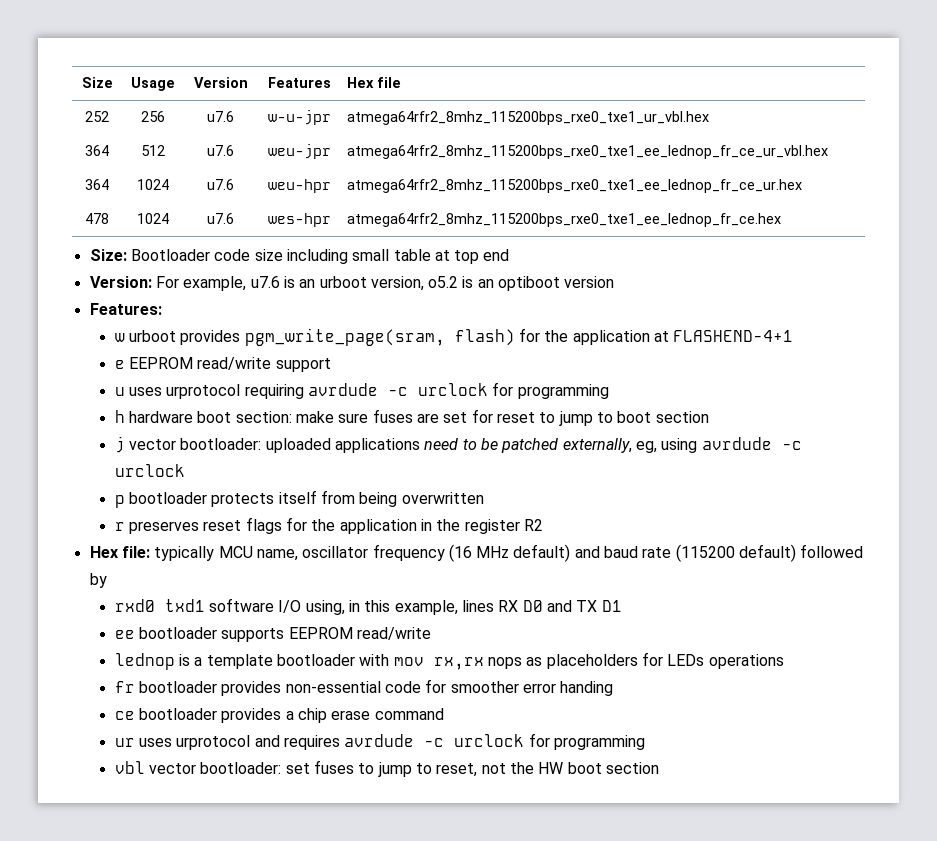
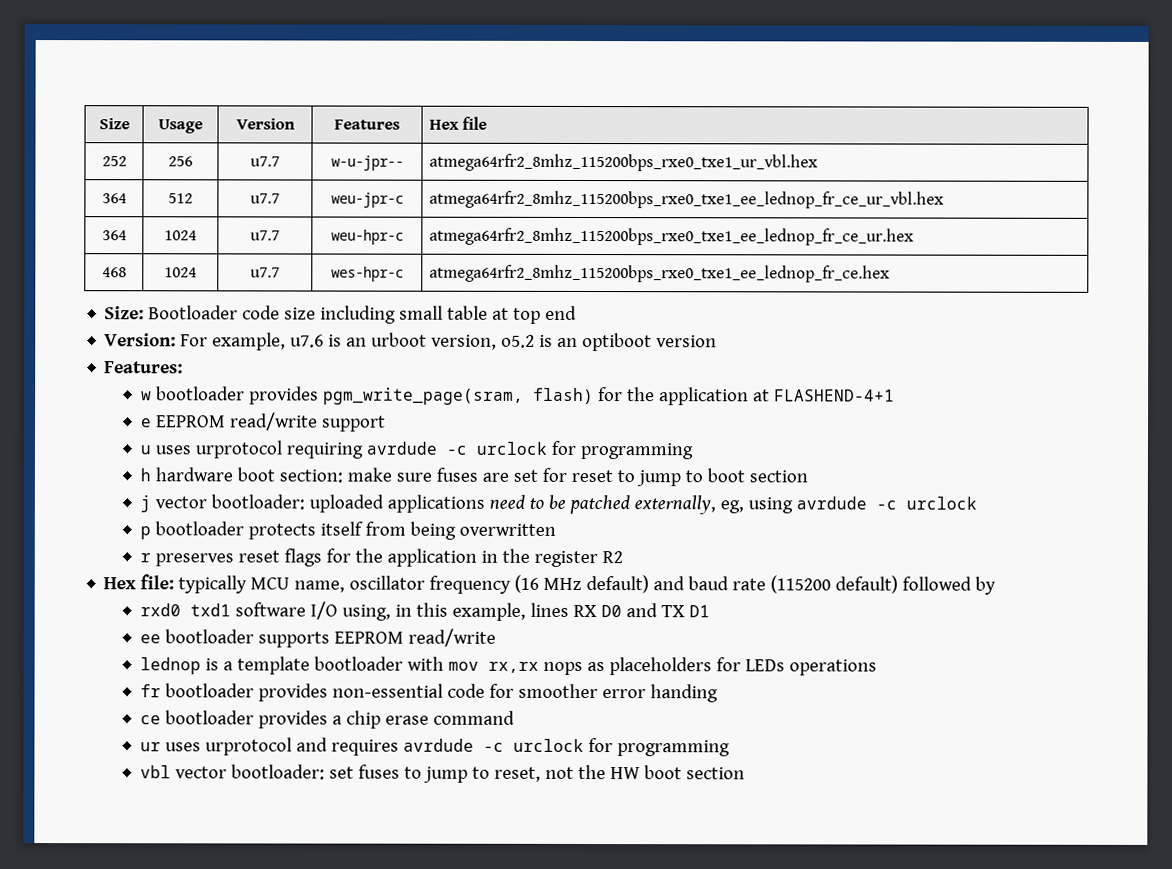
- 252 | 256 | u7.6 | w-u-jpr | atmega64rfr2_8mhz_115200bps_rxe0_txe1_ur_vbl.hex
+ 252 | 256 | u7.7 | w-u-jpr-- | atmega64rfr2_8mhz_115200bps_rxe0_txe1_ur_vbl.hex
- 364 | 512 | u7.6 | weu-jpr | atmega64rfr2_8mhz_115200bps_rxe0_txe1_ee_lednop_fr_ce_ur_vbl.hex
+ 364 | 512 | u7.7 | weu-jpr-c | atmega64rfr2_8mhz_115200bps_rxe0_txe1_ee_lednop_fr_ce_ur_vbl.hex
- 364 | 1024 | u7.6 | weu-hpr | atmega64rfr2_8mhz_115200bps_rxe0_txe1_ee_lednop_fr_ce_ur.hex
+ 364 | 1024 | u7.7 | weu-hpr-c | atmega64rfr2_8mhz_115200bps_rxe0_txe1_ee_lednop_fr_ce_ur.hex
- 478 | 1024 | u7.6 | wes-hpr | atmega64rfr2_8mhz_115200bps_rxe0_txe1_ee_lednop_fr_ce.hex
+ 468 | 1024 | u7.7 | wes-hpr-c | atmega64rfr2_8mhz_115200bps_rxe0_txe1_ee_lednop_fr_ce.hex
- w urboot provides pgm_write_page(sram, flash) for the application at FLASHEND-4+1
+ w bootloader provides pgm_write_page(sram, flash) for the application at FLASHEND-4+1

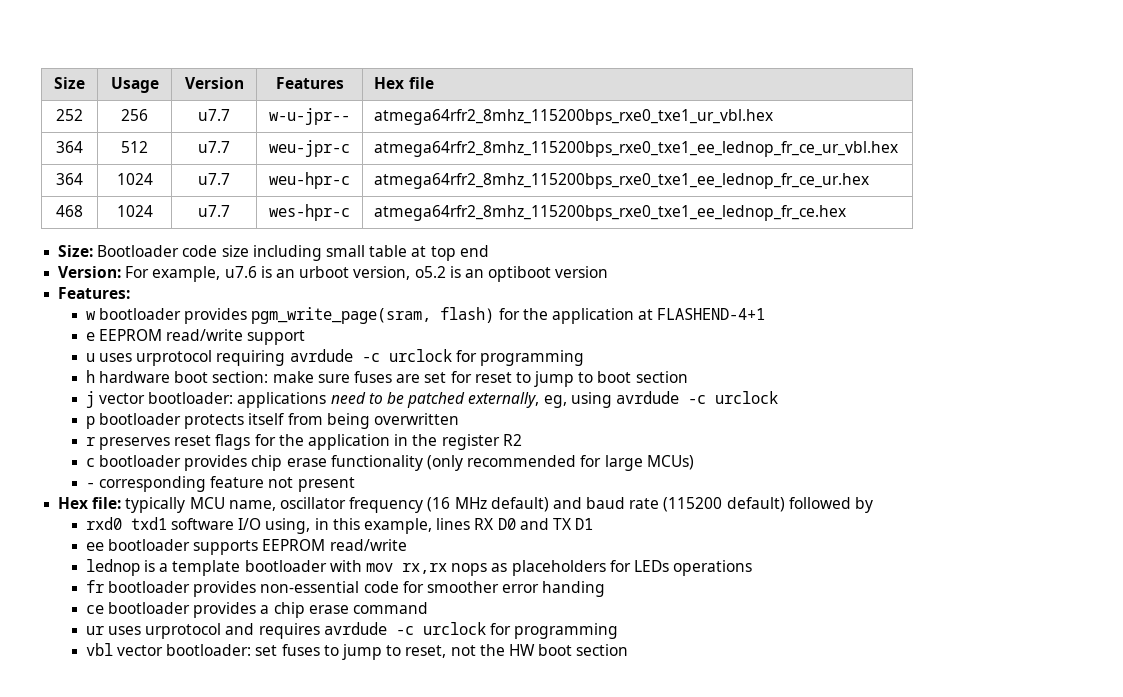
- j vector bootloader: uploaded applications need to be patched externally, eg, using avrdude -c urclock
+ j vector bootloader: applications need to be patched externally, eg, using avrdude -c urclock
+ c bootloader provides chip erase functionality (only recommended for large MCUs)
+ - corresponding feature not present

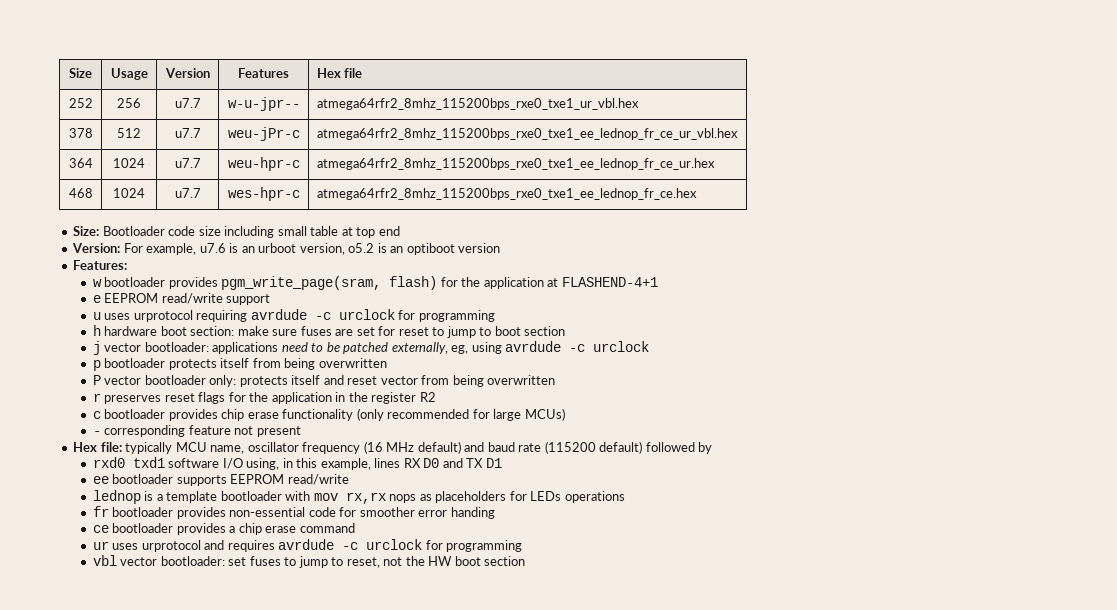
- 364 | 512 | u7.7 | weu-jpr-c | atmega64rfr2_8mhz_115200bps_rxe0_txe1_ee_lednop_fr_ce_ur_vbl.hex
+ 378 | 512 | u7.7 | weu-jPr-c | atmega64rfr2_8mhz_115200bps_rxe0_txe1_ee_lednop_fr_ce_ur_vbl.hex
+ P vector bootloader only: protects itself and reset vector from being overwritten

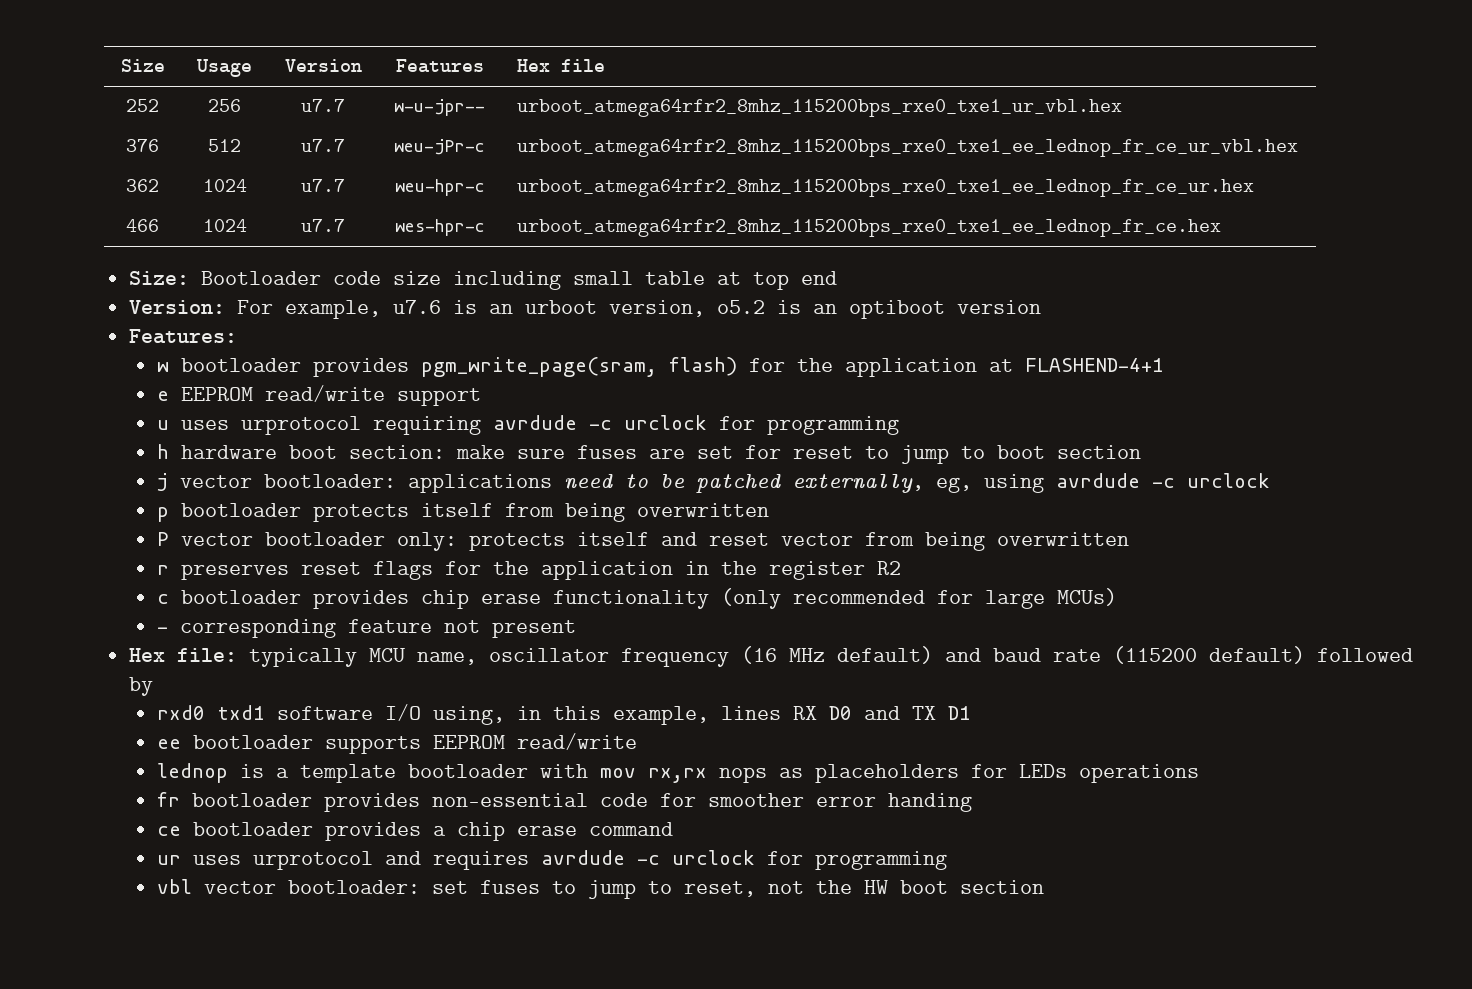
- 252 | 256 | u7.7 | w-u-jpr-- | atmega64rfr2_8mhz_115200bps_rxe0_txe1_ur_vbl.hex
- 378 | 512 | u7.7 | weu-jPr-c | atmega64rfr2_8mhz_115200bps_rxe0_txe1_ee_lednop_fr_ce_ur_vbl.hex
- 364 | 1024 | u7.7 | weu-hpr-c | atmega64rfr2_8mhz_115200bps_rxe0_txe1_ee_lednop_fr_ce_ur.hex
- 468 | 1024 | u7.7 | wes-hpr-c | atmega64rfr2_8mhz_115200bps_rxe0_txe1_ee_lednop_fr_ce.hex
+ 252 | 256 | u7.7 | w-u-jpr-- | urboot_atmega64rfr2_8mhz_115200bps_rxe0_txe1_ur_vbl.hex
+ 376 | 512 | u7.7 | weu-jPr-c | urboot_atmega64rfr2_8mhz_115200bps_rxe0_txe1_ee_lednop_fr_ce_ur_vbl.hex
+ 362 | 1024 | u7.7 | weu-hpr-c | urboot_atmega64rfr2_8mhz_115200bps_rxe0_txe1_ee_lednop_fr_ce_ur.hex
+ 466 | 1024 | u7.7 | wes-hpr-c | urboot_atmega64rfr2_8mhz_115200bps_rxe0_txe1_ee_lednop_fr_ce.hex

